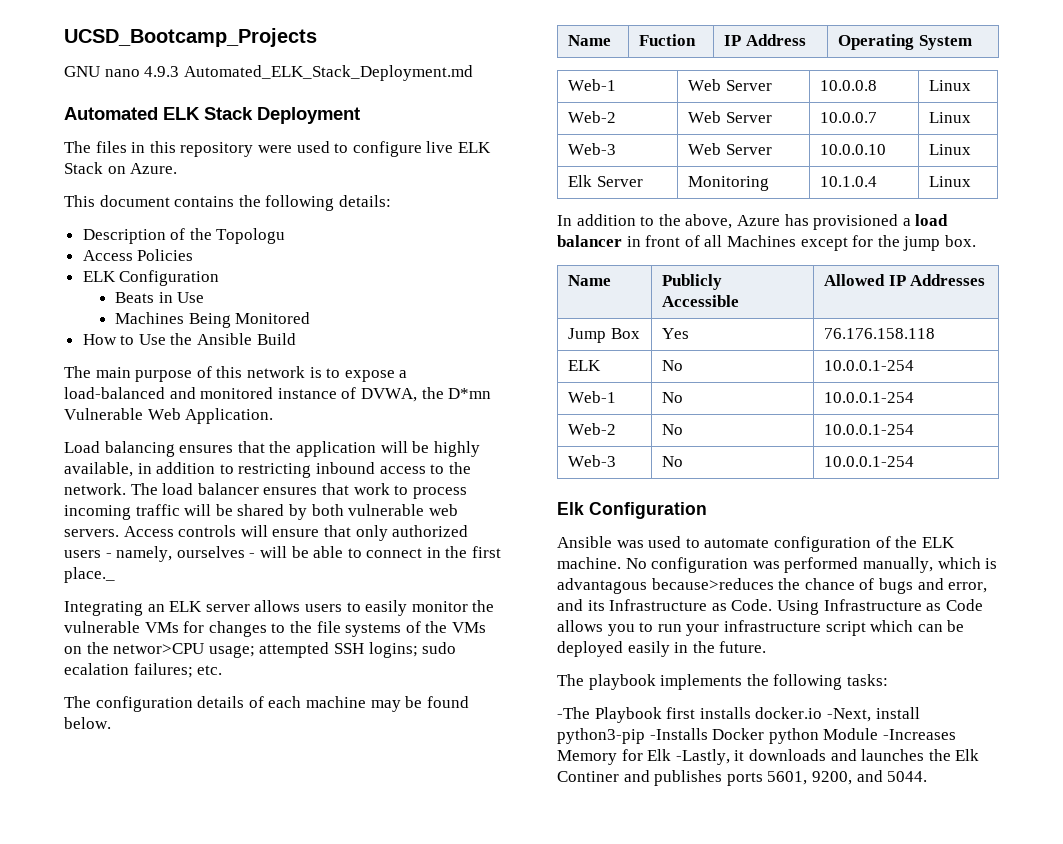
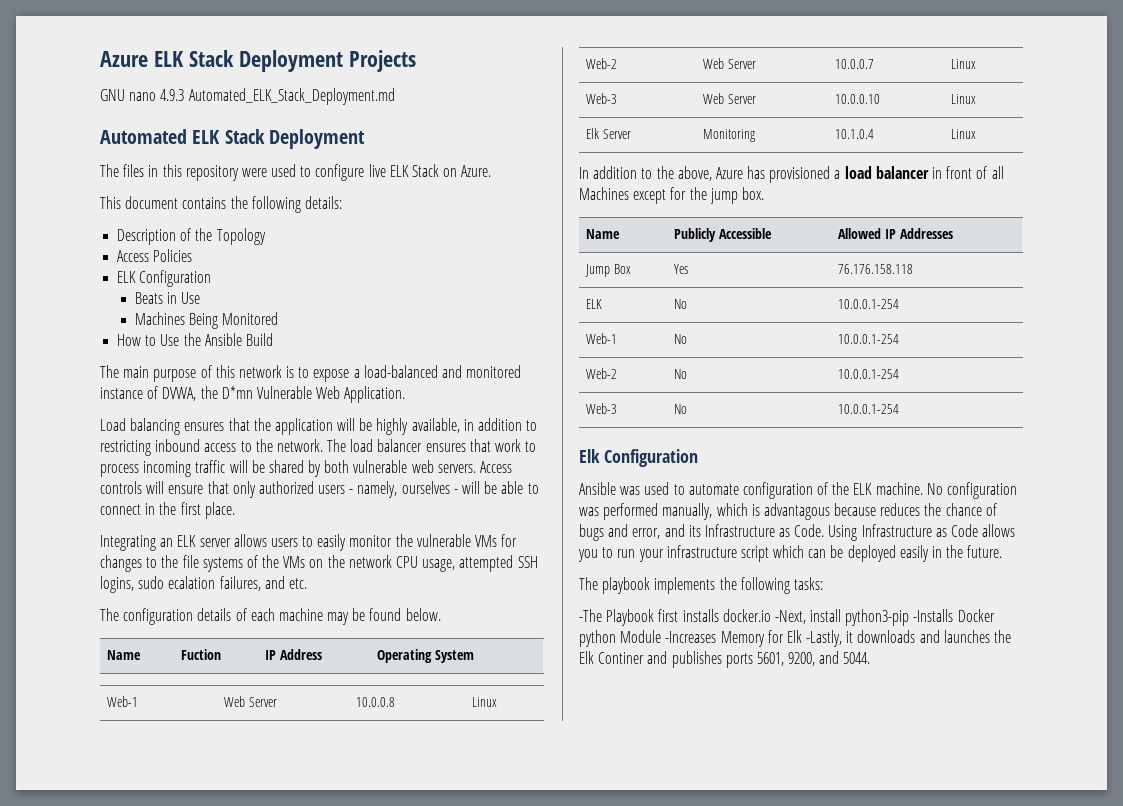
- UCSD_Bootcamp_Projects
+ Azure ELK Stack Deployment Projects
- Description of the Topologu
+ Description of the Topology
- Access controls will ensure that only authorized users - namely, ourselves - will be able to connect in the first place._
+ Access controls will ensure that only authorized users - namely, ourselves - will be able to connect in the first place.
- Integrating an ELK server allows users to easily monitor the vulnerable VMs for changes to the file systems of the VMs on the networ>CPU usage; attempted SSH logins; sudo ecalation failures; etc.
+ Integrating an ELK server allows users to easily monitor the vulnerable VMs for changes to the file systems of the VMs on the network CPU usage, attempted SSH logins, sudo ecalation failures, and etc.
- No configuration was performed manually, which is advantagous because>reduces the chance of bugs and error, and its Infrastructure as Code.
+ No configuration was performed manually, which is advantagous because reduces the chance of bugs and error, and its Infrastructure as Code.

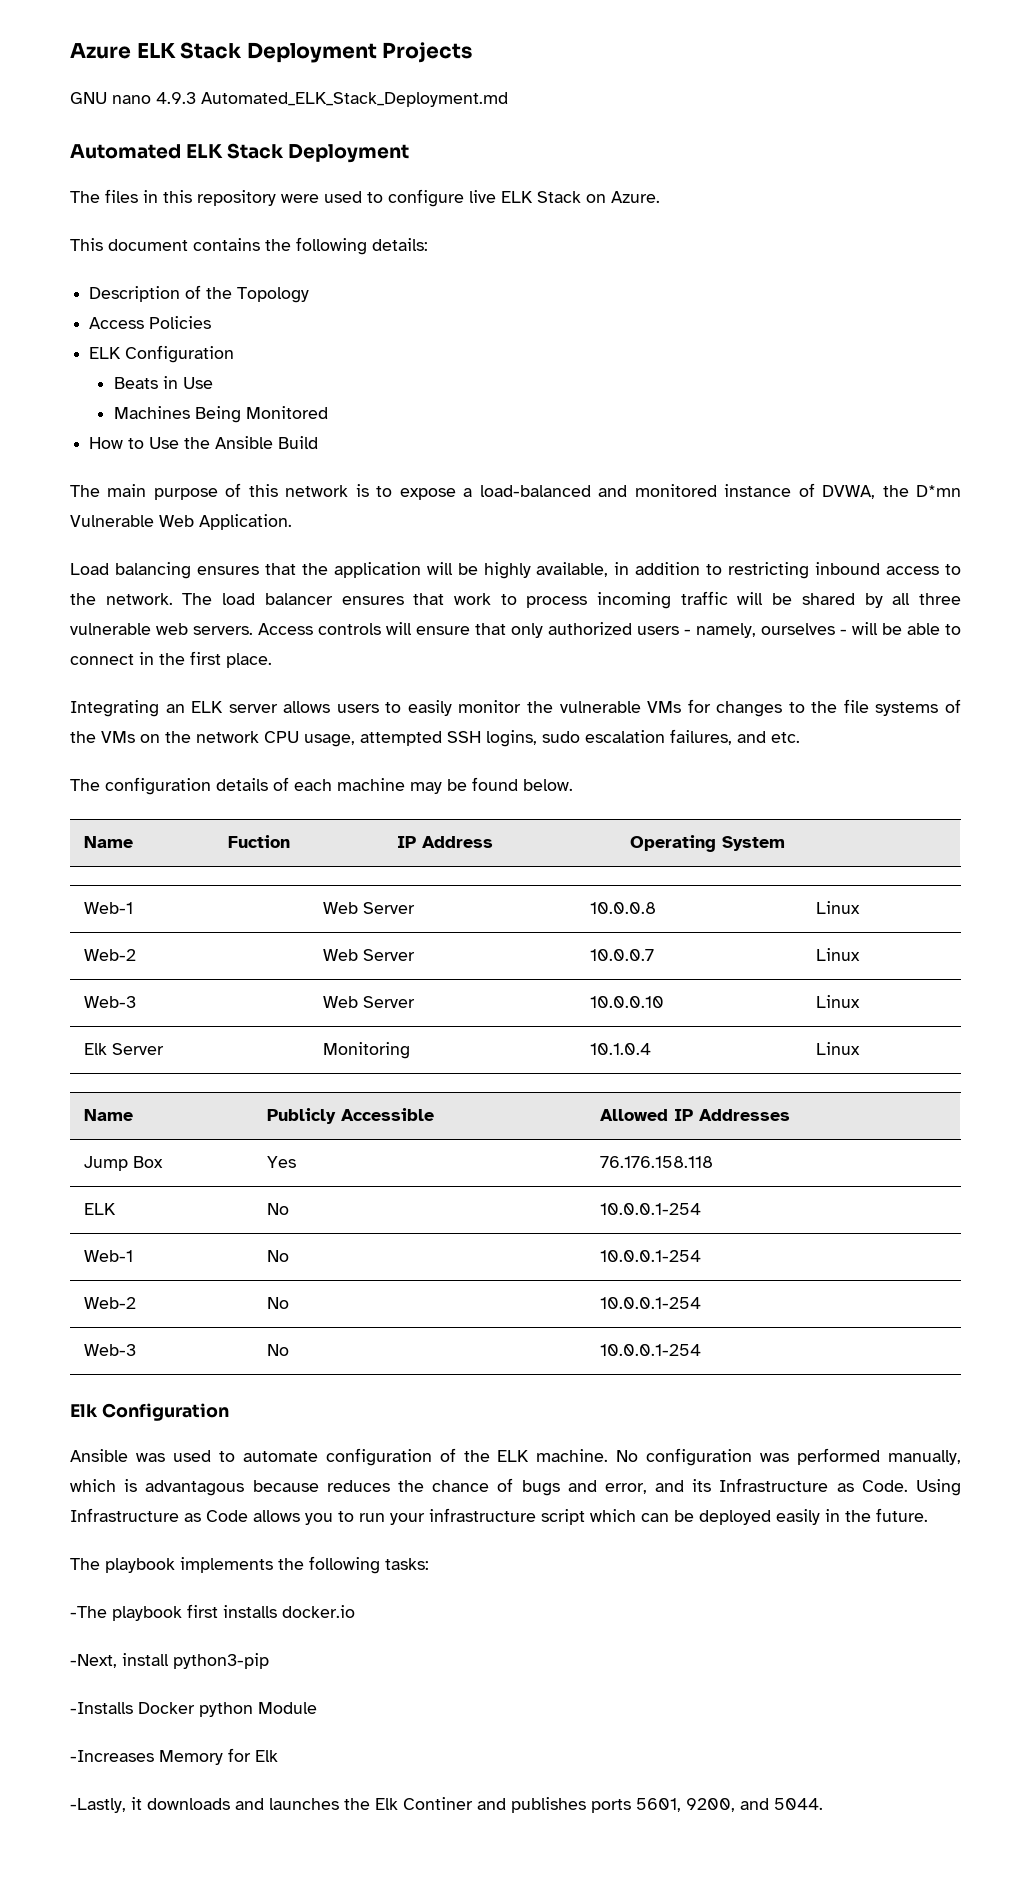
- The load balancer ensures that work to process incoming traffic will be shared by both vulnerable web servers.
+ The load balancer ensures that work to process incoming traffic will be shared by all three vulnerable web servers.
- Integrating an ELK server allows users to easily monitor the vulnerable VMs for changes to the file systems of the VMs on the network CPU usage, attempted SSH logins, sudo ecalation failures, and etc.
+ Integrating an ELK server allows users to easily monitor the vulnerable VMs for changes to the file systems of the VMs on the network CPU usage, attempted SSH logins, sudo escalation failures, and etc.
- In addition to the above, Azure has provisioned a load balancer in front of all Machines except for the jump box.
- -The Playbook first installs docker.io -Next, install python3-pip -Installs Docker python Module -Increases Memory for Elk -Lastly, it downloads and launches the Elk Continer and publishes ports 5601, 9200, and 5044.
+ -The playbook first installs docker.io
+ -Next, install python3-pip
+ -Installs Docker python Module
+ -Increases Memory for Elk
+ -Lastly, it downloads and launches the Elk Continer and publishes ports 5601, 9200, and 5044.

